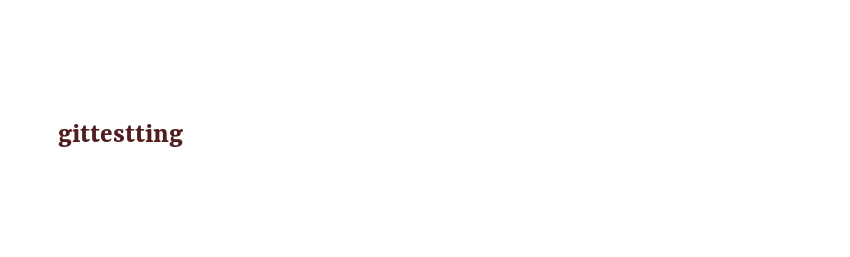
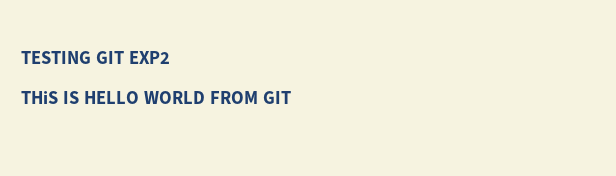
- gittestting
+ TESTING GIT EXP2
+ THiS IS HELLO WORLD FROM GIT

